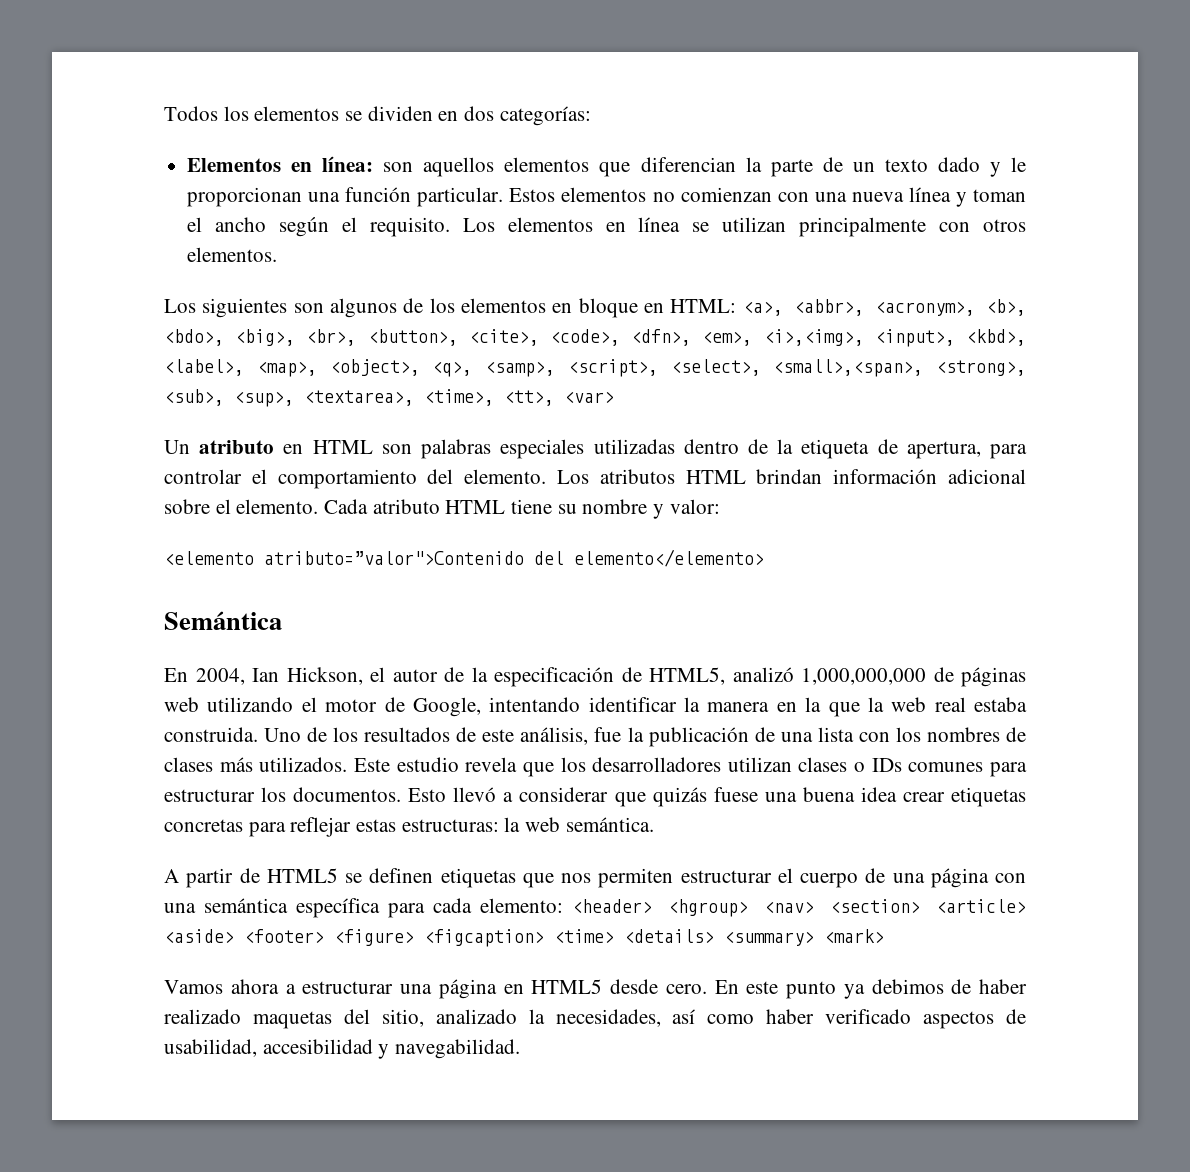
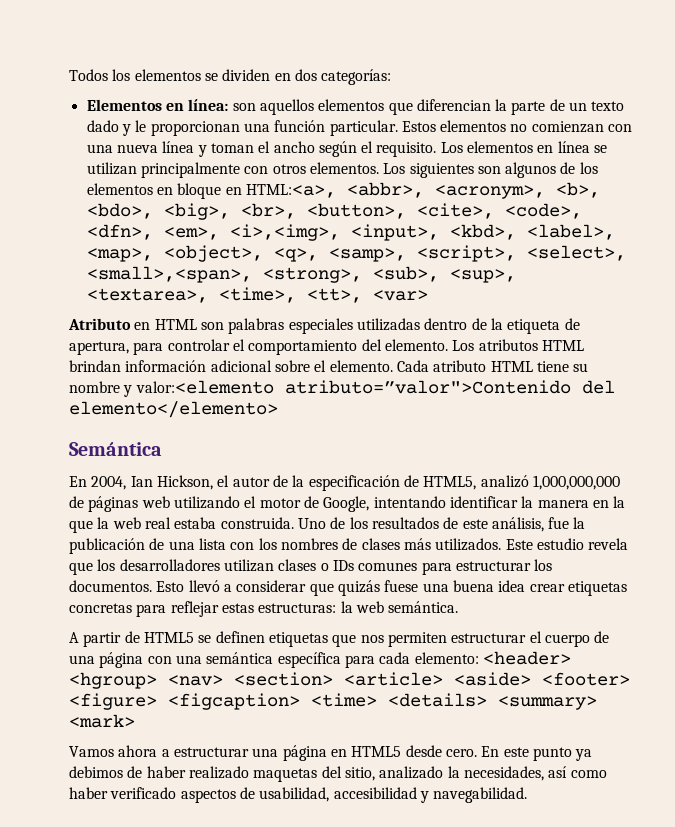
- Los elementos en línea se utilizan principalmente con otros elementos.
- Los siguientes son algunos de los elementos en bloque en HTML: <a>, <abbr>, <acronym>, <b>, <bdo>, <big>, <br>, <button>, <cite>, <code>, <dfn>, <em>, <i>,<img>, <input>, <kbd>, <label>, <map>, <object>, <q>, <samp>, <script>, <select>, <small>,<span>, <strong>, <sub>, <sup>, <textarea>, <time>, <tt>, <var>
+ Los elementos en línea se utilizan principalmente con otros elementos. Los siguientes son algunos de los elementos en bloque en HTML:<a>, <abbr>, <acronym>, <b>, <bdo>, <big>, <br>, <button>, <cite>, <code>, <dfn>, <em>, <i>,<img>, <input>, <kbd>, <label>, <map>, <object>, <q>, <samp>, <script>, <select>, <small>,<span>, <strong>, <sub>, <sup>, <textarea>, <time>, <tt>, <var>
- Un atributo en HTML son palabras especiales utilizadas dentro de la etiqueta de apertura, para controlar el comportamiento del elemento.
+ Atributo en HTML son palabras especiales utilizadas dentro de la etiqueta de apertura, para controlar el comportamiento del elemento.
- Cada atributo HTML tiene su nombre y valor:
- <elemento atributo=”valor">Contenido del elemento</elemento>
+ Cada atributo HTML tiene su nombre y valor:<elemento atributo=”valor">Contenido del elemento</elemento>

